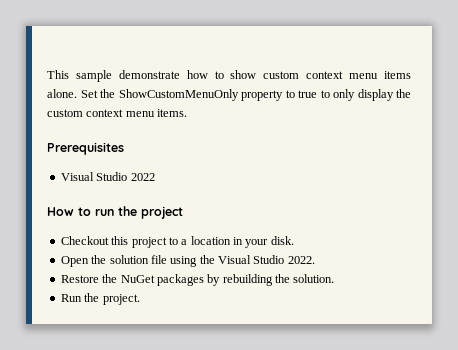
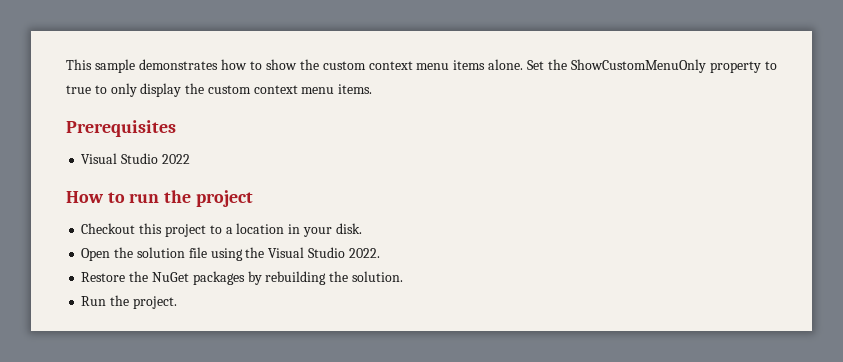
- This sample demonstrate how to show custom context menu items alone.
+ This sample demonstrates how to show the custom context menu items alone.

